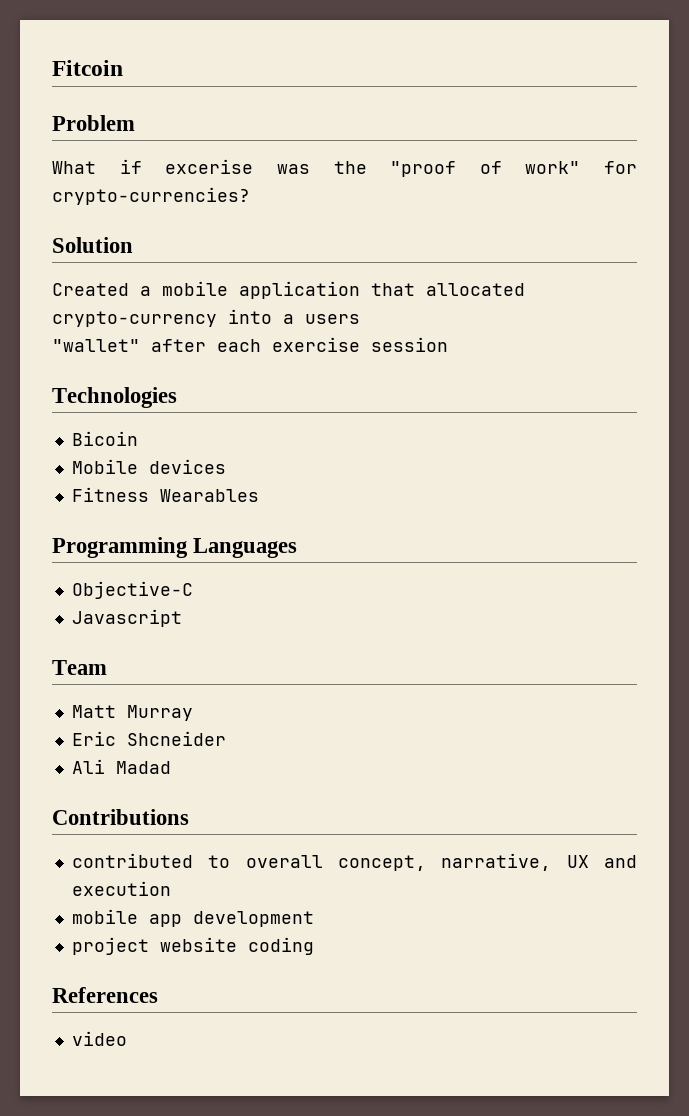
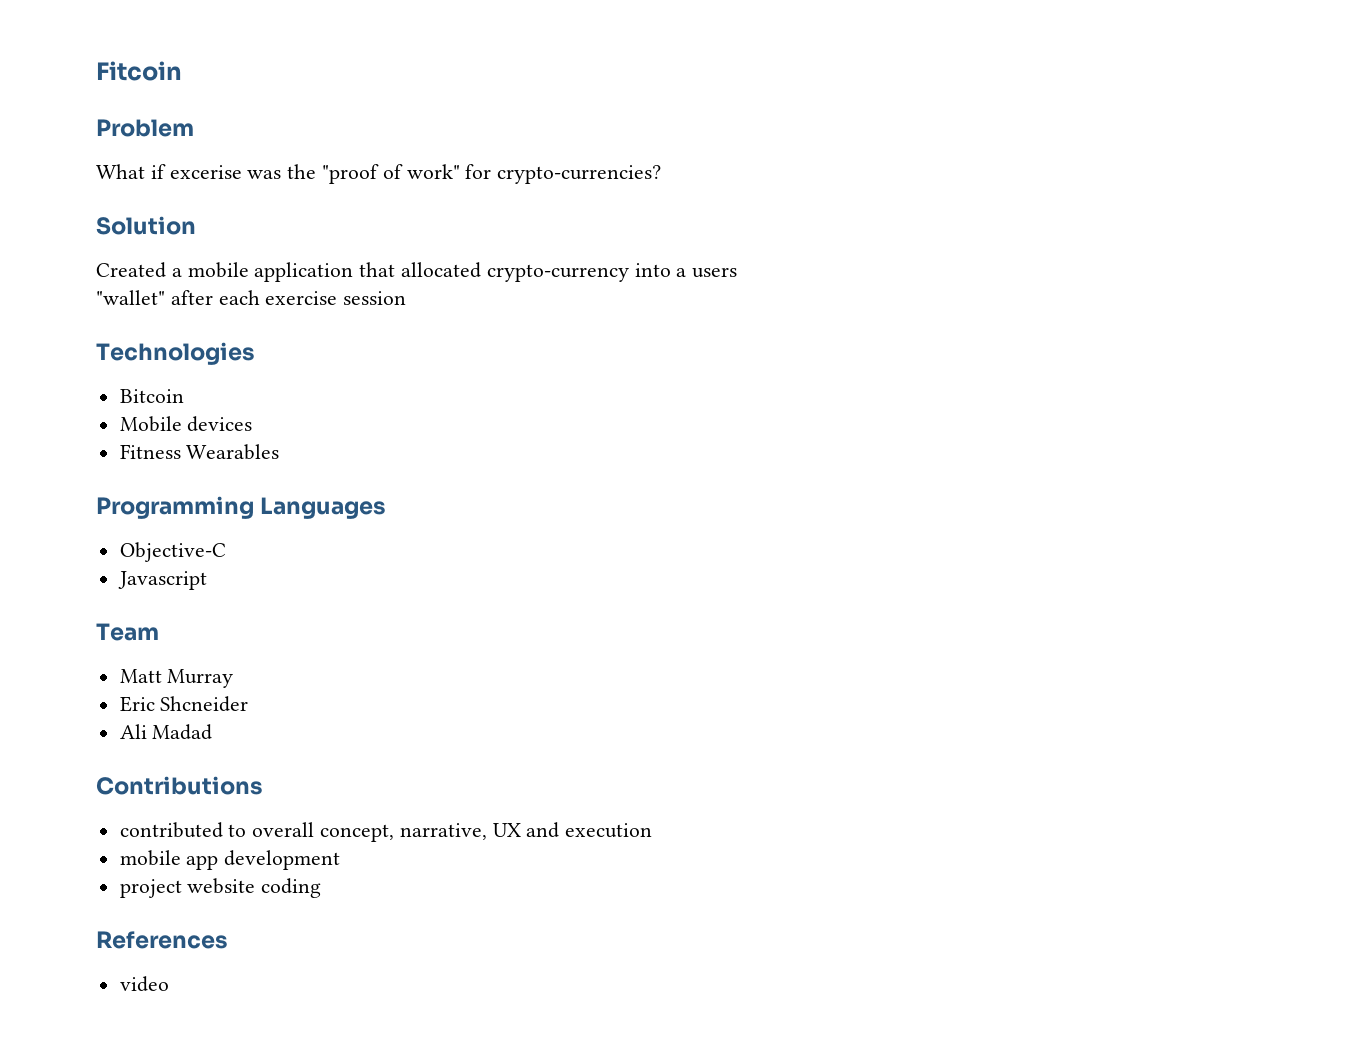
- Bicoin
+ Bitcoin

